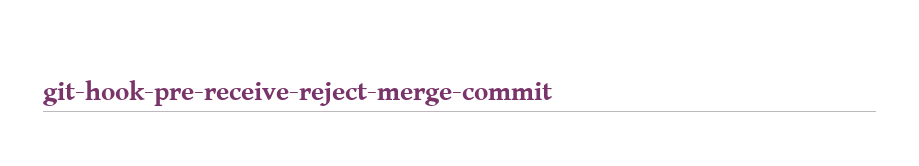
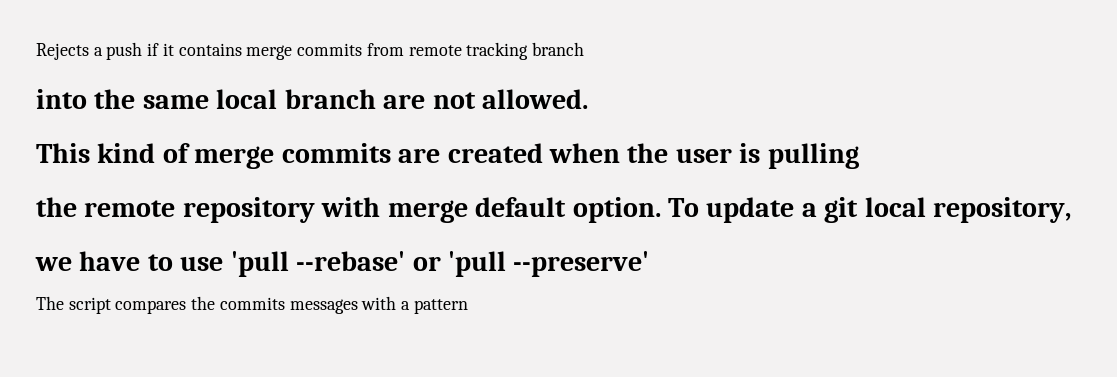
- git-hook-pre-receive-reject-merge-commit
+ Rejects a push if it contains merge commits from remote tracking branch
+ into the same local branch are not allowed.
+ This kind of merge commits are created when the user is pulling
+ the remote repository with merge default option. To update a git local repository,
+ we have to use 'pull --rebase' or 'pull --preserve'
+ The script compares the commits messages with a pattern

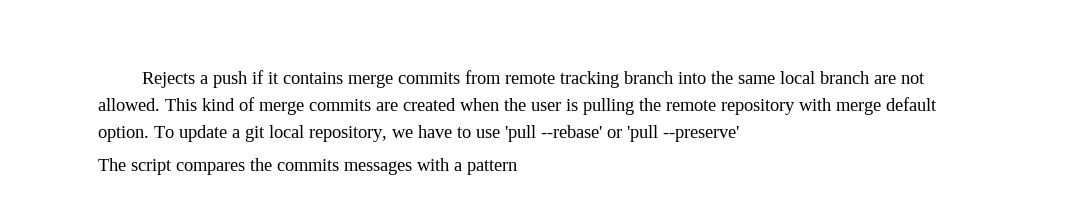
- Rejects a push if it contains merge commits from remote tracking branch
- into the same local branch are not allowed.
- This kind of merge commits are created when the user is pulling
- the remote repository with merge default option.
+ Rejects a push if it contains merge commits from remote tracking branch into the same local branch are not allowed. This kind of merge commits are created when the user is pulling the remote repository with merge default option.
- To update a git local repository,
- we have to use 'pull --rebase' or 'pull --preserve'
+ To update a git local repository, we have to use 'pull --rebase' or 'pull --preserve'

